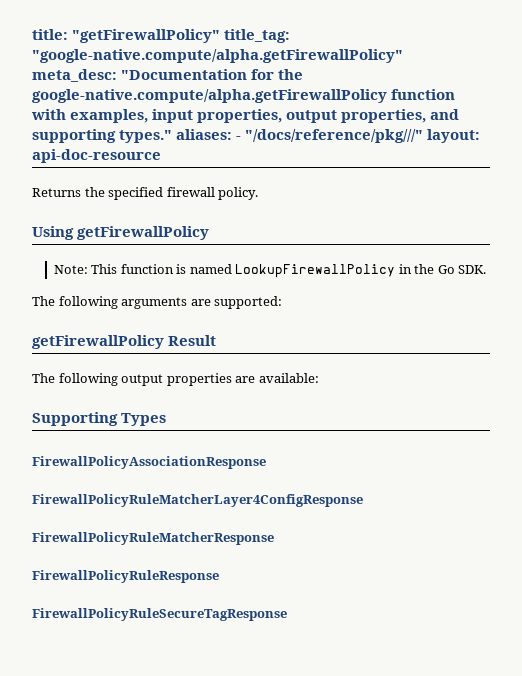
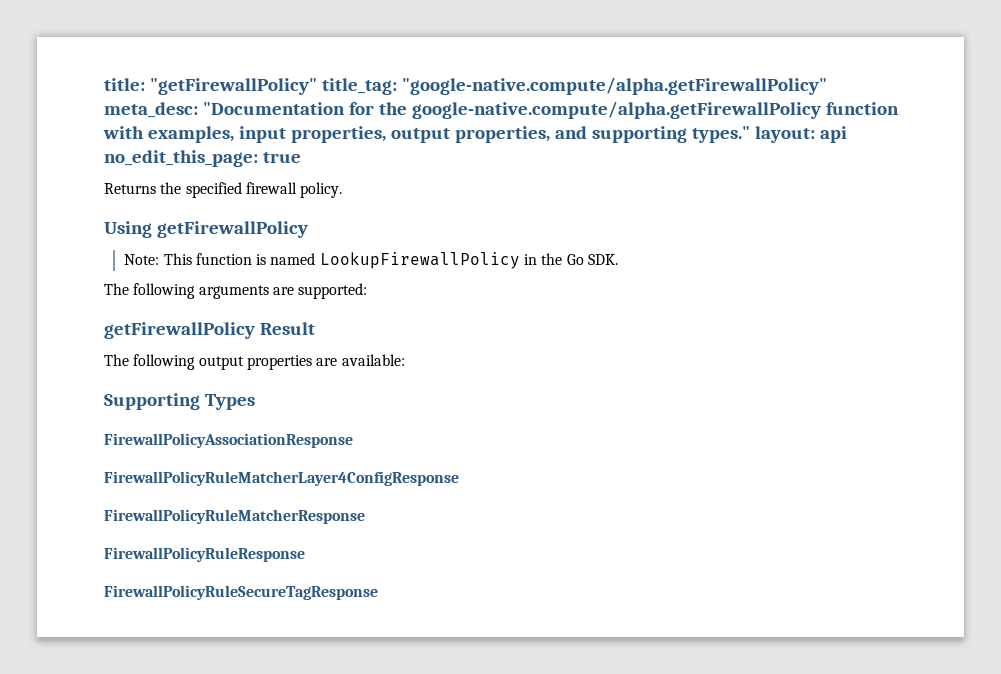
- title: "getFirewallPolicy" title_tag: "google-native.compute/alpha.getFirewallPolicy" meta_desc: "Documentation for the google-native.compute/alpha.getFirewallPolicy function with examples, input properties, output properties, and supporting types." aliases: - "/docs/reference/pkg///" layout: api-doc-resource
+ title: "getFirewallPolicy" title_tag: "google-native.compute/alpha.getFirewallPolicy" meta_desc: "Documentation for the google-native.compute/alpha.getFirewallPolicy function with examples, input properties, output properties, and supporting types." layout: api no_edit_this_page: true

